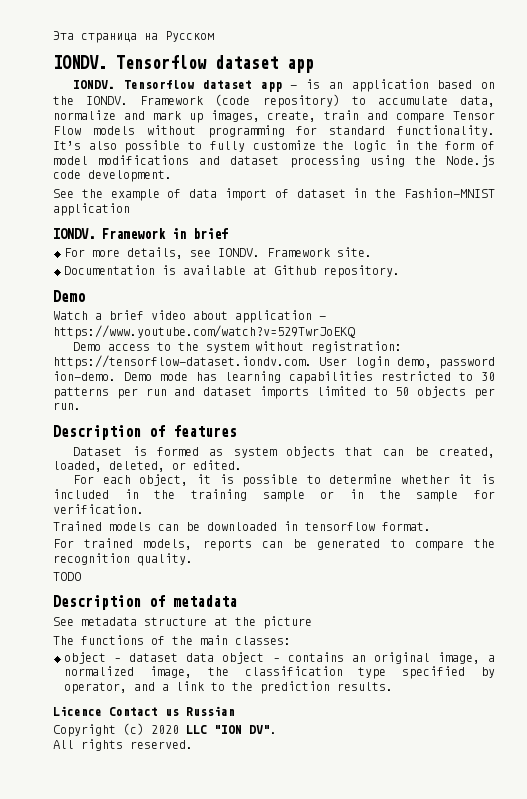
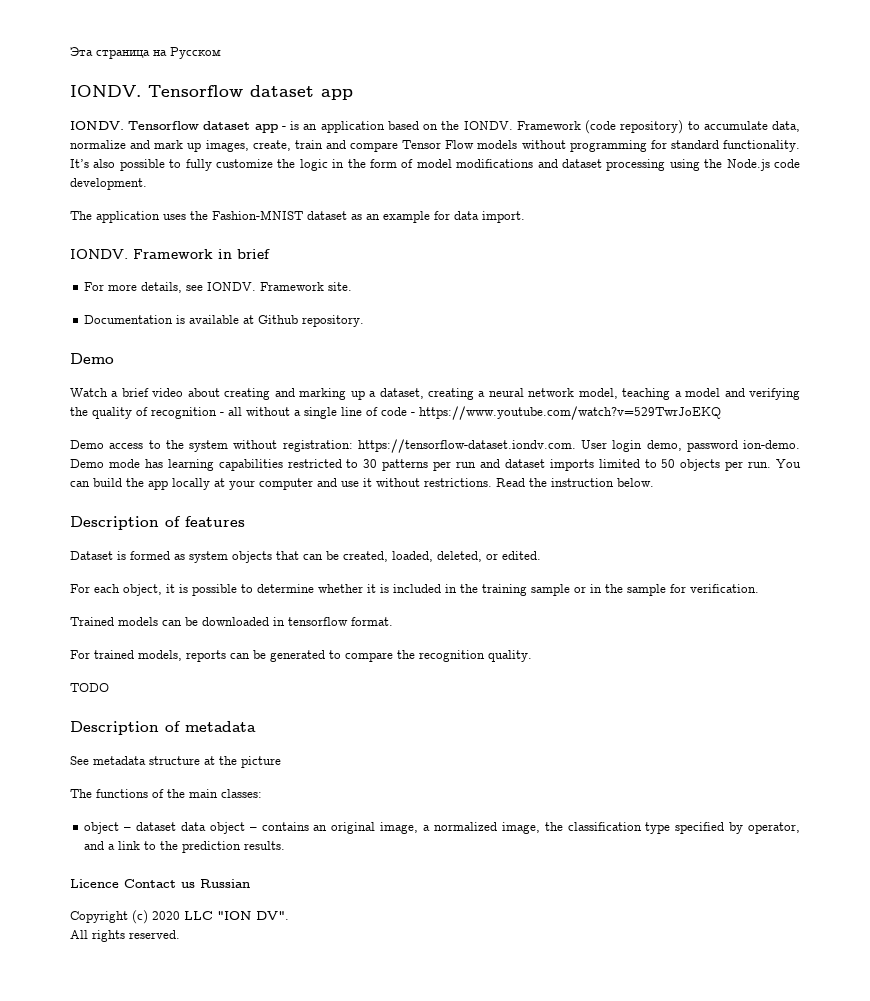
- See the example of data import of dataset in the Fashion-MNIST application
+ The application uses the Fashion-MNIST dataset as an example for data import.
- Watch a brief video about application - https://www.youtube.com/watch?v=529TwrJoEKQ
+ Watch a brief video about creating and marking up a dataset, creating a neural network model, teaching a model and verifying the quality of recognition - all without a single line of code - https://www.youtube.com/watch?v=529TwrJoEKQ
+ You can build the app locally at your computer and use it without restrictions. Read the instruction below.

